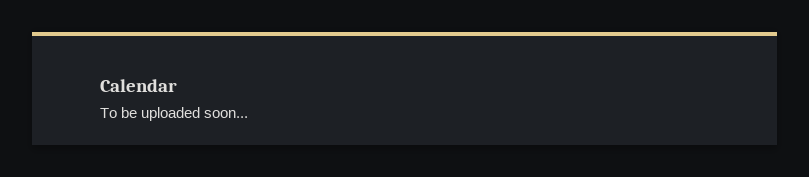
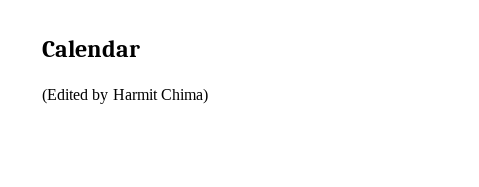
- To be uploaded soon...
+ (Edited by Harmit Chima)

